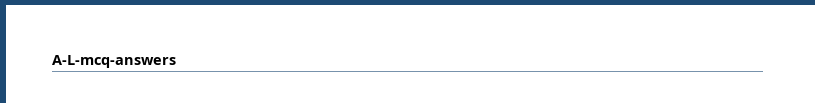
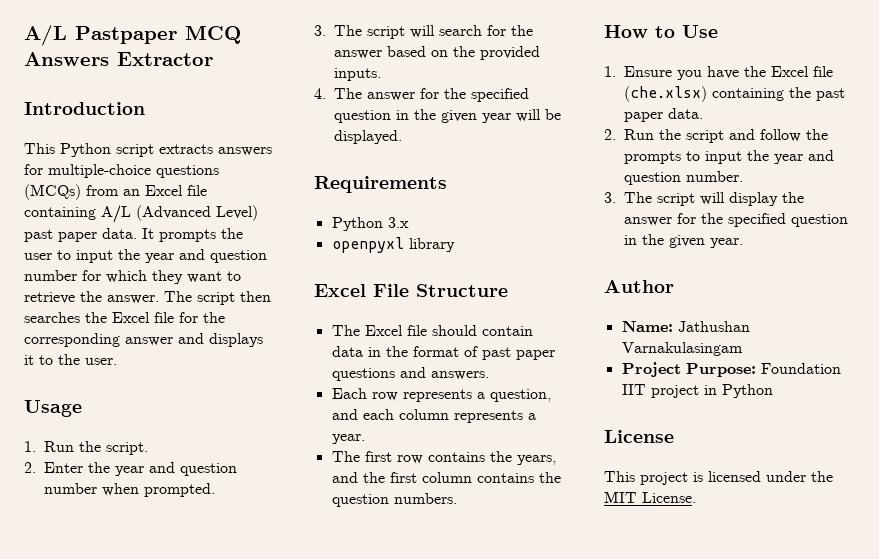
- A-L-mcq-answers
+ A/L Pastpaper MCQ Answers Extractor
+ Introduction
+ This Python script extracts answers for multiple-choice questions (MCQs) from an Excel file containing A/L (Advanced Level) past paper data. It prompts the user to input the year and question number for which they want to retrieve the answer. The script then searches the Excel file for the corresponding answer and displays it to the user.
+ Usage
+ 1. Run the script.
+ 2. Enter the year and question number when prompted.
+ 3. The script will search for the answer based on the provided inputs.
+ 4. The answer for the specified question in the given year will be displayed.
+ Requirements
+ Python 3.x
+ openpyxl library
+ Excel File Structure
+ The Excel file should contain data in the format of past paper questions and answers.
+ Each row represents a question, and each column represents a year.
+ The first row contains the years, and the first column contains the question numbers.
+ How to Use
+ 1. Ensure you have the Excel file (che.xlsx) containing the past paper data.
+ 2. Run the script and follow the prompts to input the year and question number.
+ 3. The script will display the answer for the specified question in the given year.
+ Author
+ Name: Jathushan Varnakulasingam
+ Project Purpose: Foundation IIT project in Python
+ License
+ This project is licensed under the MIT License.

